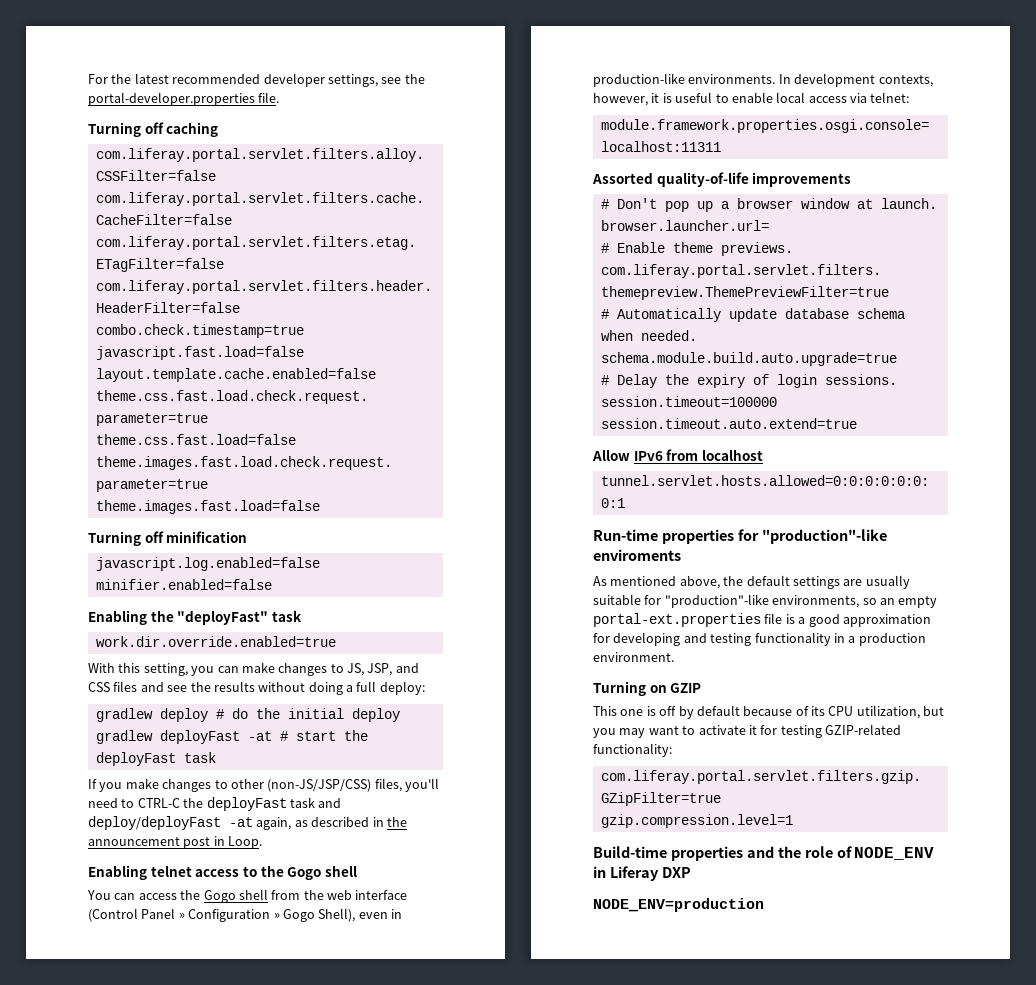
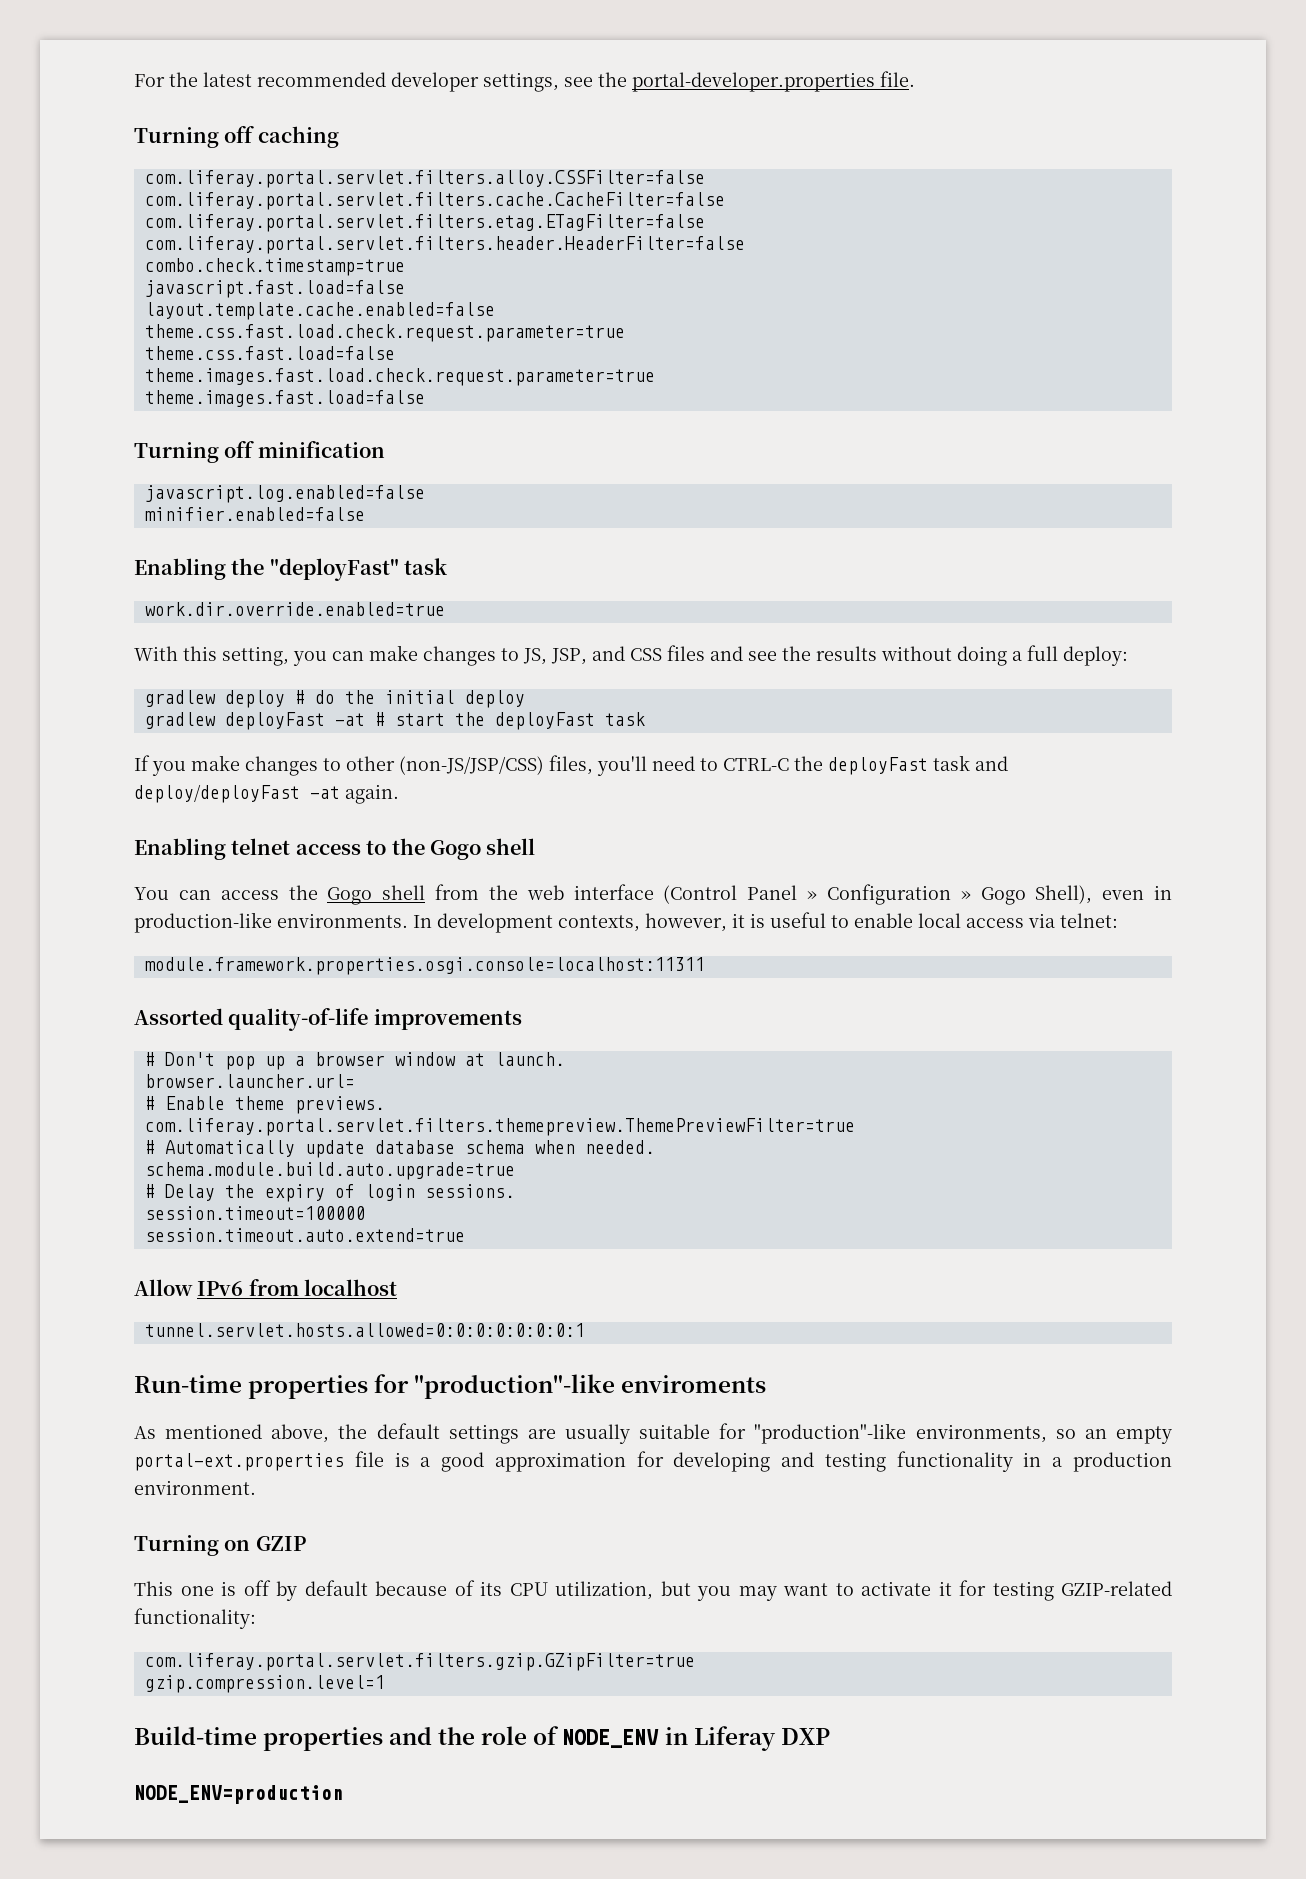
- If you make changes to other (non-JS/JSP/CSS) files, you'll need to CTRL-C the deployFast task and deploy/deployFast -at again, as described in the announcement post in Loop.
+ If you make changes to other (non-JS/JSP/CSS) files, you'll need to CTRL-C the deployFast task and deploy/deployFast -at again.

